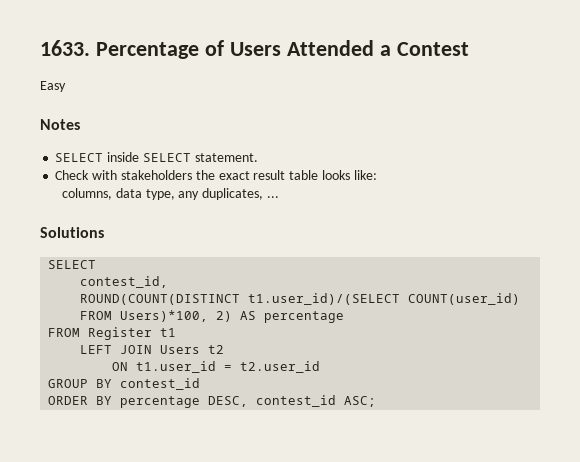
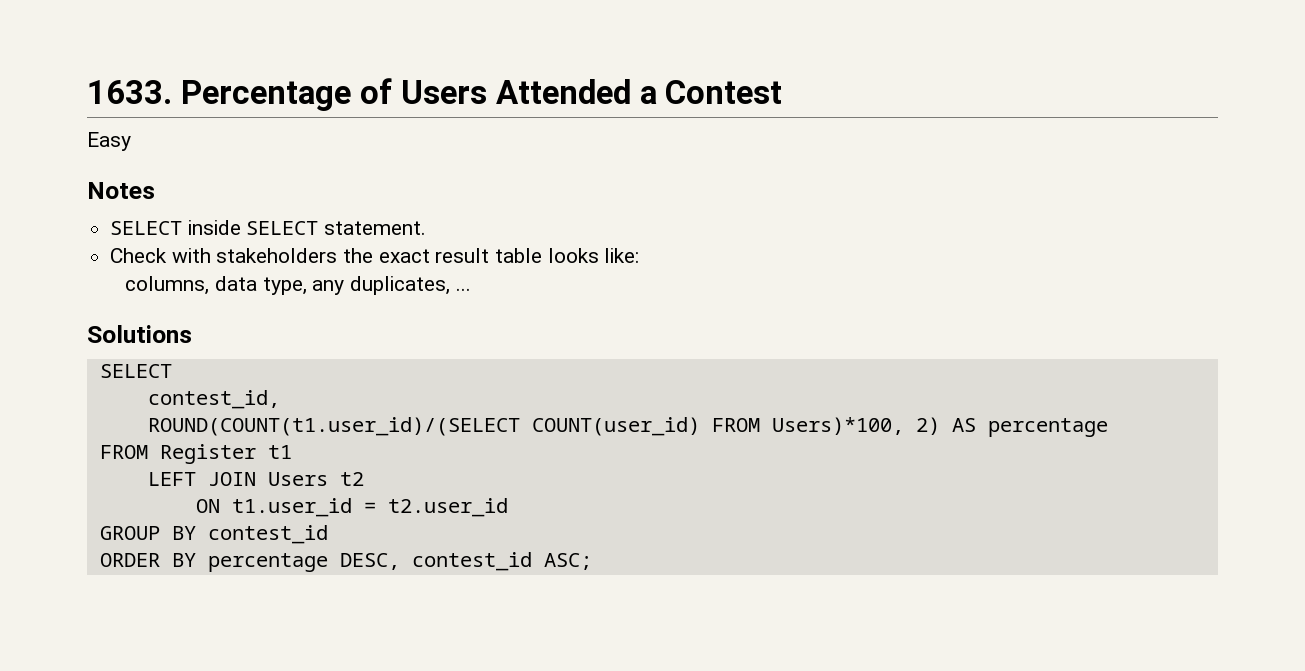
- ROUND(COUNT(DISTINCT t1.user_id)/(SELECT COUNT(user_id) FROM Users)*100, 2) AS percentage
+ ROUND(COUNT(t1.user_id)/(SELECT COUNT(user_id) FROM Users)*100, 2) AS percentage

